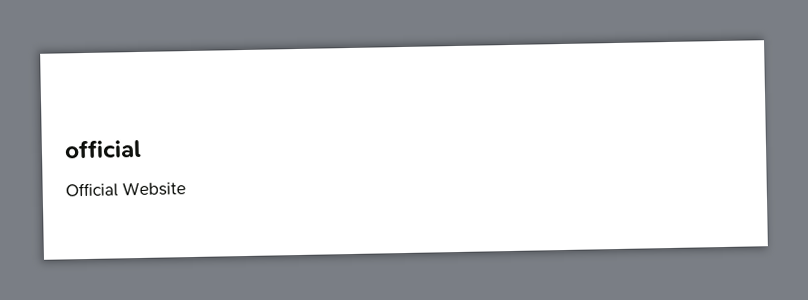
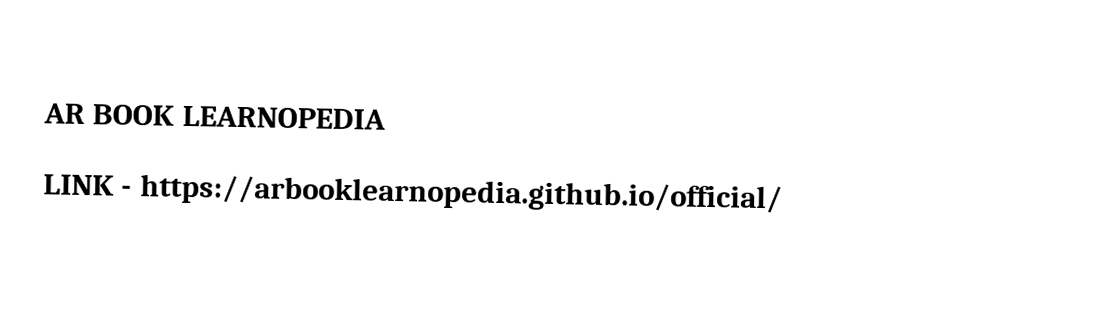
- official
- Official Website
+ AR BOOK LEARNOPEDIA
+ LINK - https://arbooklearnopedia.github.io/official/

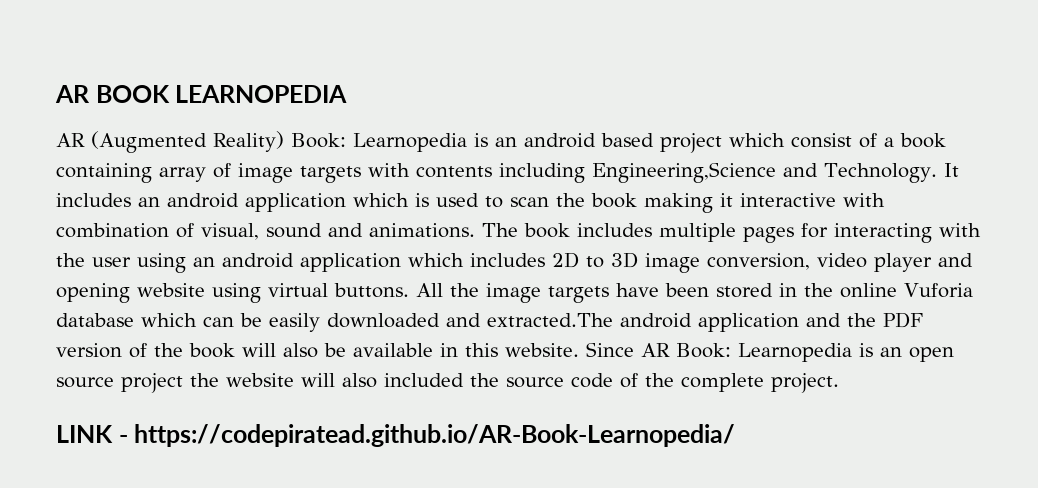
+ AR (Augmented Reality) Book: Learnopedia is an android based project which consist of a book containing array of image targets with contents including Engineering,Science and Technology. It includes an android application which is used to scan the book making it interactive with combination of visual, sound and animations. The book includes multiple pages for interacting with the user using an android application which includes 2D to 3D image conversion, video player and opening website using virtual buttons. All the image targets have been stored in the online Vuforia database which can be easily downloaded and extracted.The android application and the PDF version of the book will also be available in this website. Since AR Book: Learnopedia is an open source project the website will also included the source code of the complete project.
- LINK - https://arbooklearnopedia.github.io/official/
+ LINK - https://codepiratead.github.io/AR-Book-Learnopedia/

